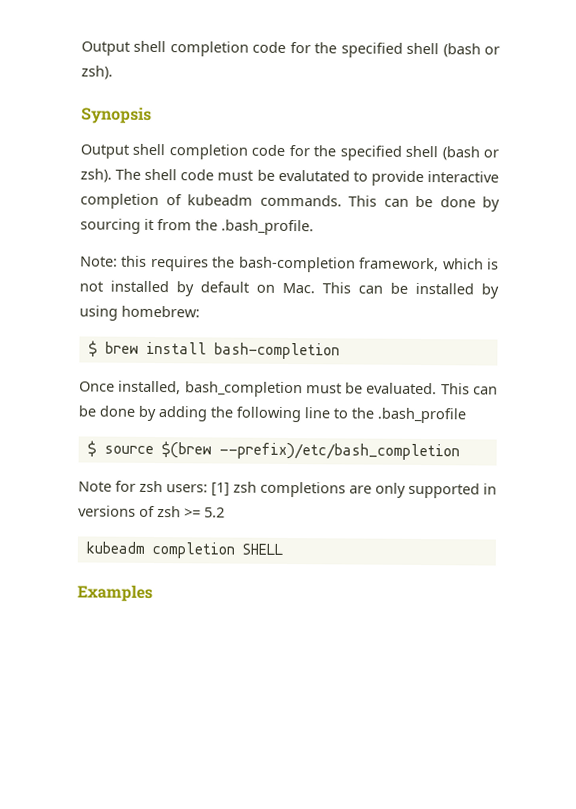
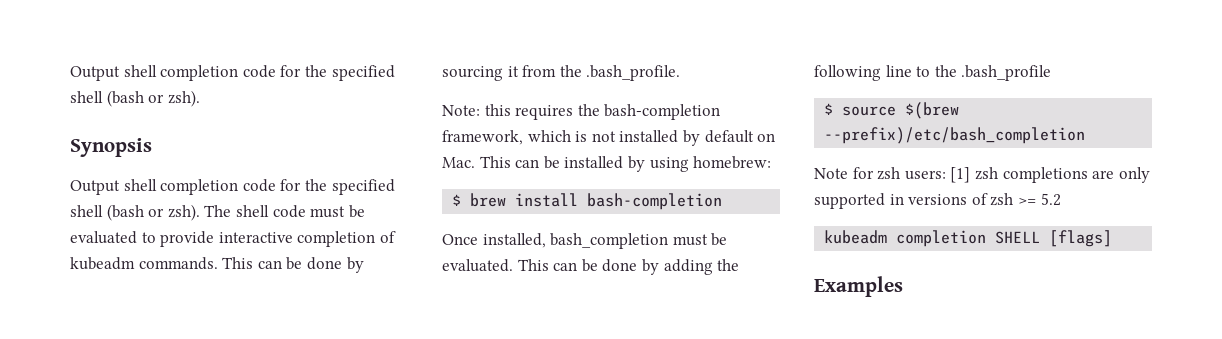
- The shell code must be evalutated to provide interactive completion of kubeadm commands.
+ The shell code must be evaluated to provide interactive completion of kubeadm commands.
- kubeadm completion SHELL
+ kubeadm completion SHELL [flags]

